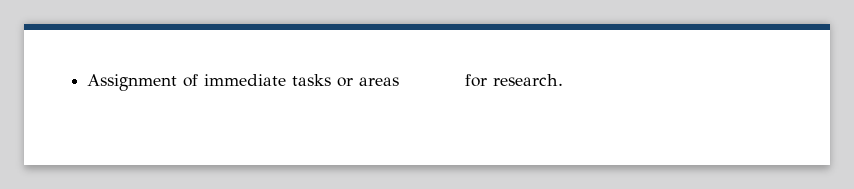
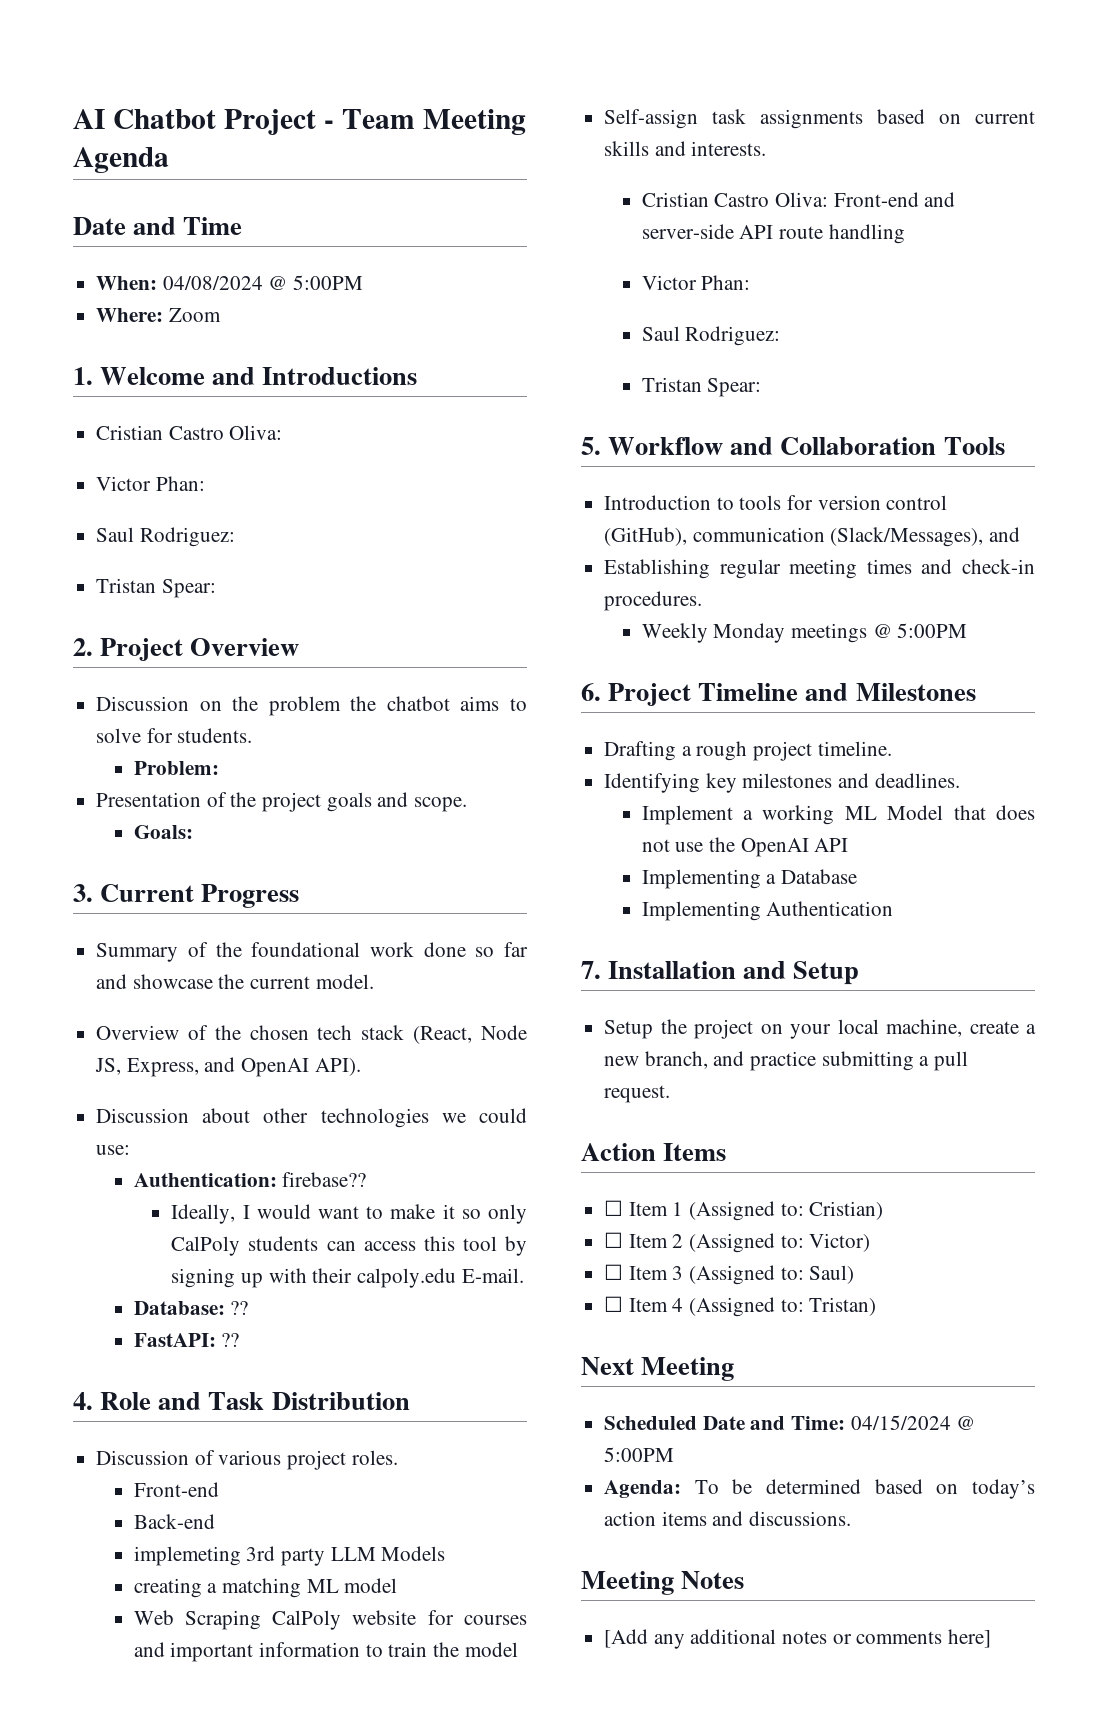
- Assignment of immediate tasks or areas for research.
+ AI Chatbot Project - Team Meeting Agenda
+ Date and Time
+ When: 04/08/2024 @ 5:00PM
+ Where: Zoom
+ 1. Welcome and Introductions
+ Cristian Castro Oliva:
+ Victor Phan:
+ Saul Rodriguez:
+ Tristan Spear:
+ 2. Project Overview
+ Discussion on the problem the chatbot aims to solve for students.
+ Problem:
+ Presentation of the project goals and scope.
+ Goals:
+ 3. Current Progress
+ Summary of the foundational work done so far and showcase the current model.
+ Overview of the chosen tech stack (React, Node JS, Express, and OpenAI API).
+ Discussion about other technologies we could use:
+ Authentication: firebase??
+ Ideally, I would want to make it so only CalPoly students can access this tool by signing up with their calpoly.edu E-mail.
+ Database: ??
+ FastAPI: ??
+ 4. Role and Task Distribution
+ Discussion of various project roles.
+ Front-end
+ Back-end
+ implemeting 3rd party LLM Models
+ creating a matching ML model
+ Web Scraping CalPoly website for courses and important information to train the model
+ Self-assign task assignments based on current skills and interests.
+ Cristian Castro Oliva: Front-end and server-side API route handling
+ Victor Phan:
+ Saul Rodriguez:
+ Tristan Spear:
+ 5. Workflow and Collaboration Tools
+ Introduction to tools for version control (GitHub), communication (Slack/Messages), and
+ Establishing regular meeting times and check-in procedures.
+ Weekly Monday meetings @ 5:00PM
+ 6. Project Timeline and Milestones
+ Drafting a rough project timeline.
+ Identifying key milestones and deadlines.
+ Implement a working ML Model that does not use the OpenAI API
+ Implementing a Database
+ Implementing Authentication
+ 7. Installation and Setup
+ Setup the project on your local machine, create a new branch, and practice submitting a pull request.
+ Action Items
+ ☐ Item 1 (Assigned to: Cristian)
+ ☐ Item 2 (Assigned to: Victor)
+ ☐ Item 3 (Assigned to: Saul)
+ ☐ Item 4 (Assigned to: Tristan)
+ Next Meeting
+ Scheduled Date and Time: 04/15/2024 @ 5:00PM
+ Agenda: To be determined based on today’s action items and discussions.
+ Meeting Notes
+ [Add any additional notes or comments here]

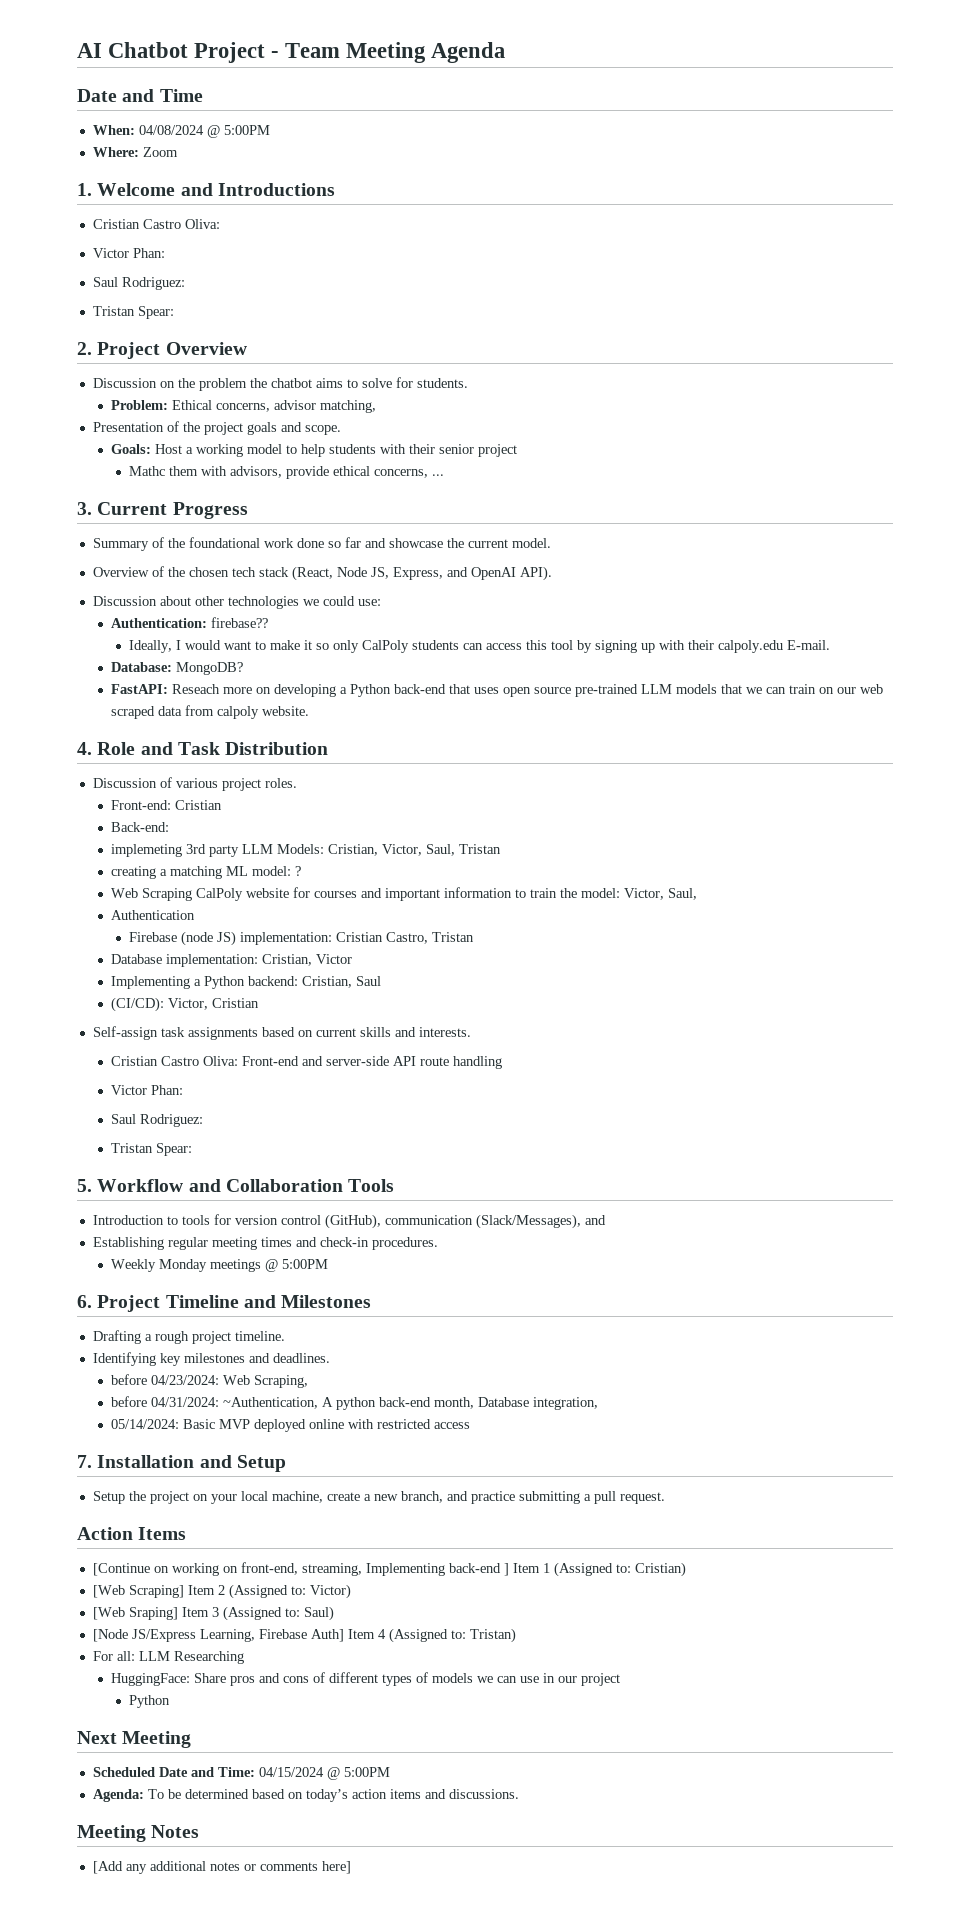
- Problem:
+ Problem: Ethical concerns, advisor matching,
- Goals:
+ Goals: Host a working model to help students with their senior project
+ Mathc them with advisors, provide ethical concerns, ...
- Database: ??
+ Database: MongoDB?
- FastAPI: ??
+ FastAPI: Reseach more on developing a Python back-end that uses open source pre-trained LLM models that we can train on our web scraped data from calpoly website.
  Discussion of various project roles.
- Front-end
- Back-end
+ Front-end: Cristian
+ Back-end:
- implemeting 3rd party LLM Models
+ implemeting 3rd party LLM Models: Cristian, Victor, Saul, Tristan
- creating a matching ML model
+ creating a matching ML model: ?
- Web Scraping CalPoly website for courses and important information to train the model
+ Web Scraping CalPoly website for courses and important information to train the model: Victor, Saul,
+ Authentication
+ Firebase (node JS) implementation: Cristian Castro, Tristan
+ Database implementation: Cristian, Victor
+ Implementing a Python backend: Cristian, Saul
+ (CI/CD): Victor, Cristian
- Implement a working ML Model that does not use the OpenAI API
- Implementing a Database
- Implementing Authentication
+ before 04/23/2024: Web Scraping,
+ before 04/31/2024: ~Authentication, A python back-end month, Database integration,
+ 05/14/2024: Basic MVP deployed online with restricted access
- ☐ Item 1 (Assigned to: Cristian)
+ [Continue on working on front-end, streaming, Implementing back-end ] Item 1 (Assigned to: Cristian)
- ☐ Item 2 (Assigned to: Victor)
+ [Web Scraping] Item 2 (Assigned to: Victor)
- ☐ Item 3 (Assigned to: Saul)
+ [Web Sraping] Item 3 (Assigned to: Saul)
- ☐ Item 4 (Assigned to: Tristan)
+ [Node JS/Express Learning, Firebase Auth] Item 4 (Assigned to: Tristan)
+ For all: LLM Researching
+ HuggingFace: Share pros and cons of different types of models we can use in our project
+ Python

